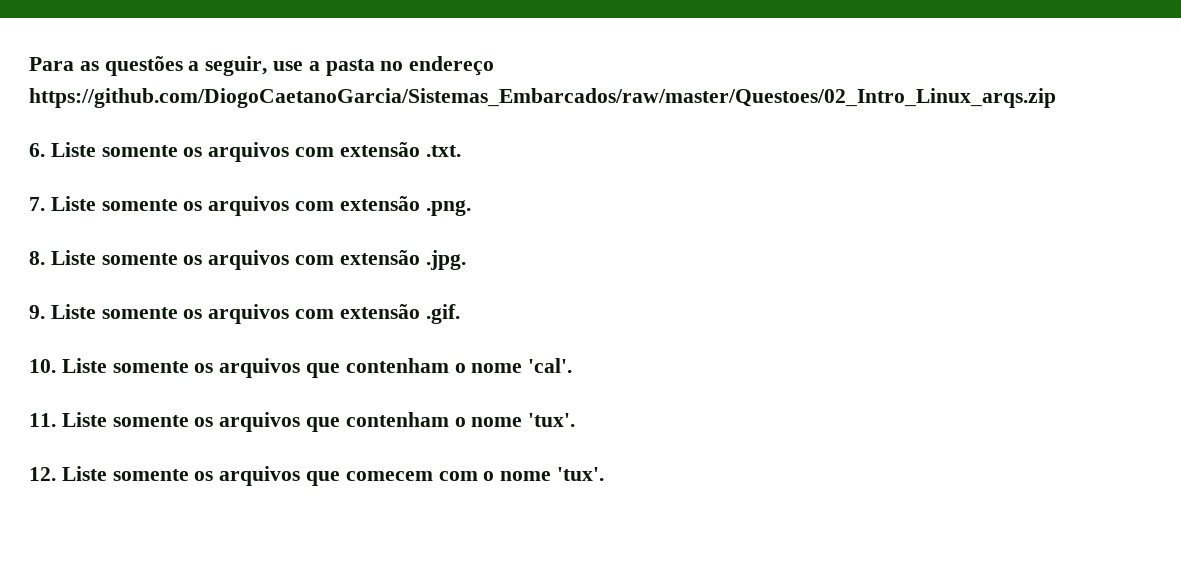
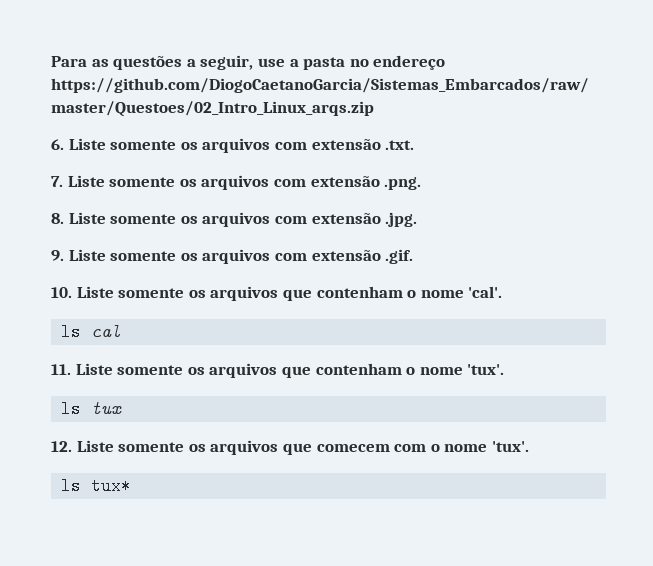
+ ls cal
+ ls tux
+ ls tux*

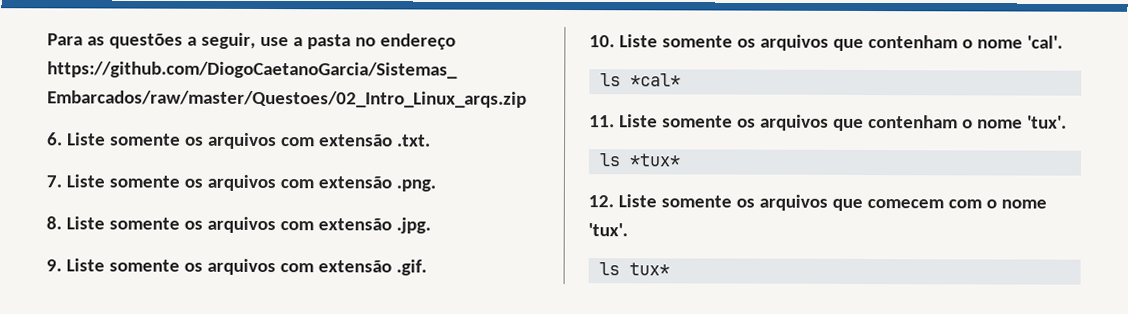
- ls cal
+ ls *cal*
- ls tux
+ ls *tux*

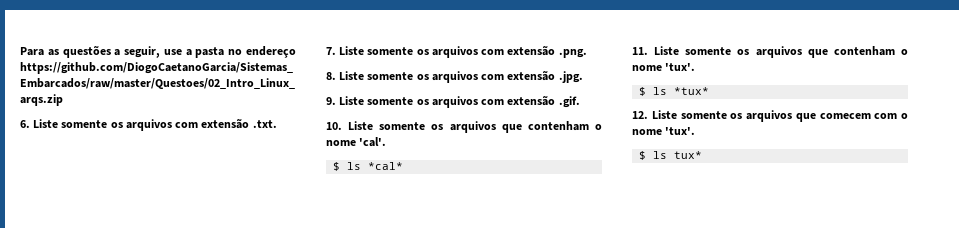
- ls *cal*
+ $ ls *cal*
- ls *tux*
+ $ ls *tux*
- ls tux*
+ $ ls tux*

